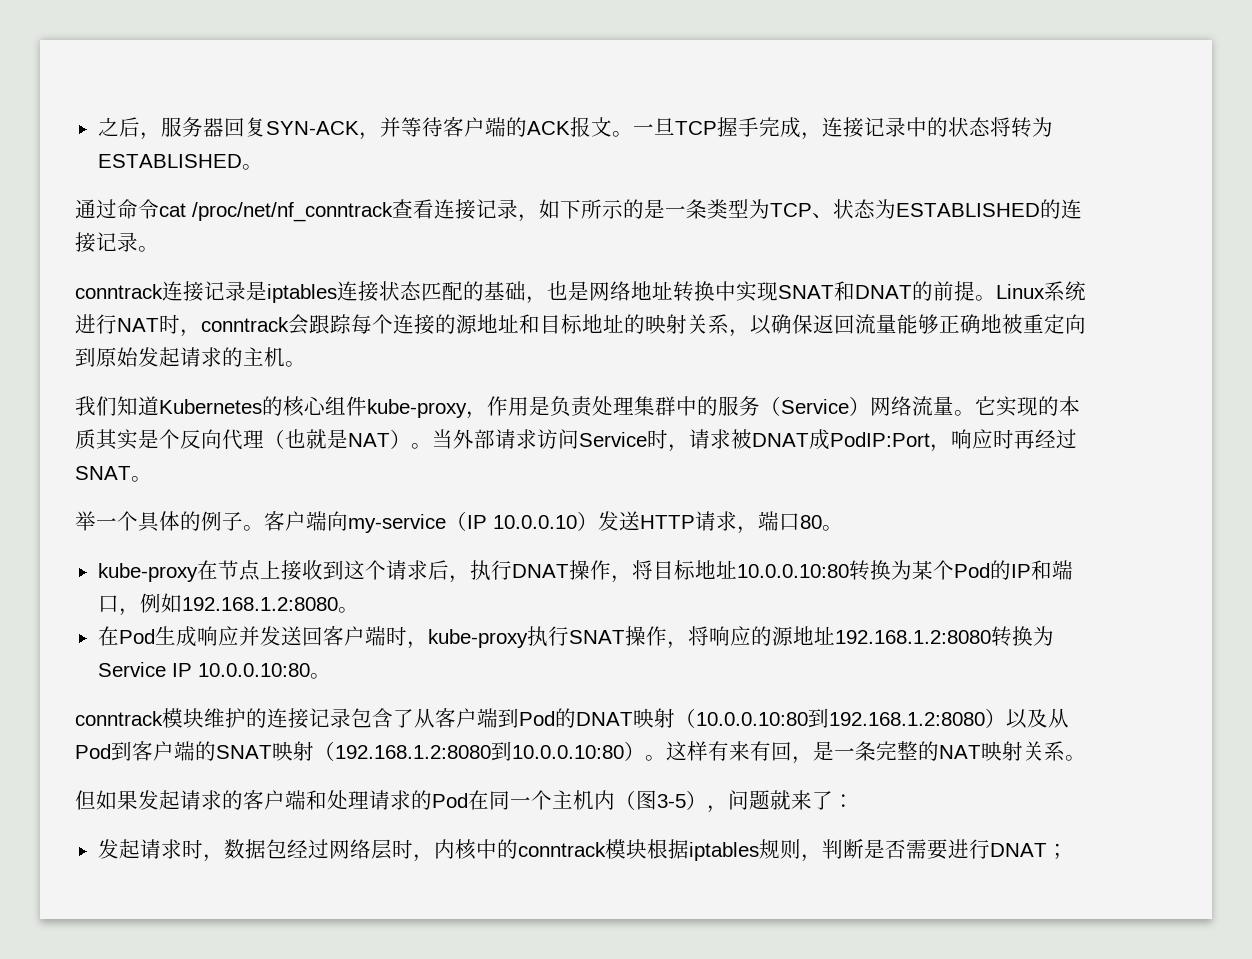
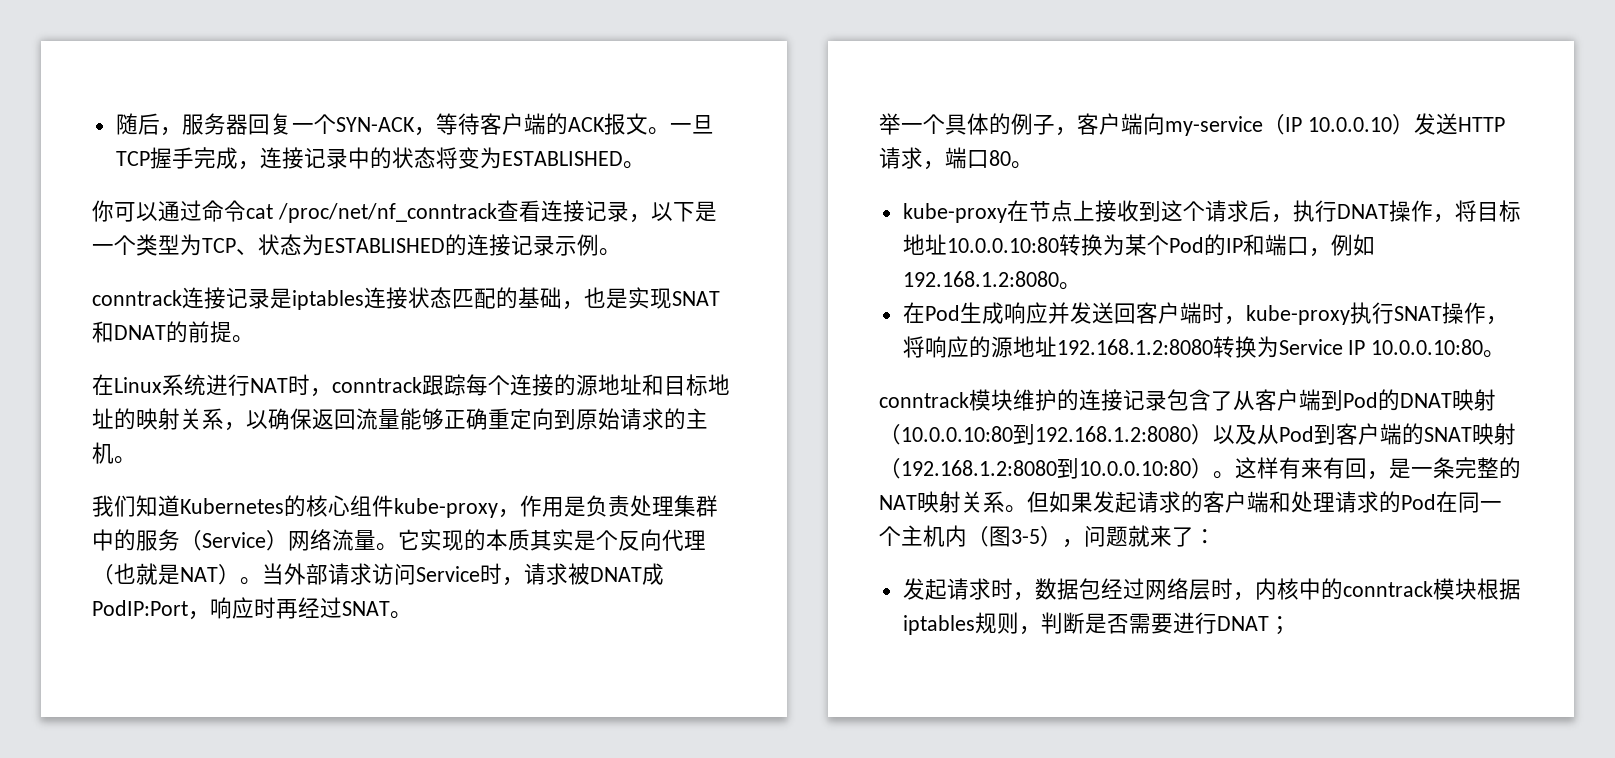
- 之后，服务器回复SYN-ACK，并等待客户端的ACK报文。
+ 随后，服务器回复一个SYN-ACK，等待客户端的ACK报文。
- 一旦TCP握手完成，连接记录中的状态将转为ESTABLISHED。
+ 一旦TCP握手完成，连接记录中的状态将变为ESTABLISHED。
- 通过命令cat /proc/net/nf_conntrack查看连接记录，如下所示的是一条类型为TCP、状态为ESTABLISHED的连接记录。
+ 你可以通过命令cat /proc/net/nf_conntrack查看连接记录，以下是一个类型为TCP、状态为ESTABLISHED的连接记录示例。
- conntrack连接记录是iptables连接状态匹配的基础，也是网络地址转换中实现SNAT和DNAT的前提。Linux系统进行NAT时，conntrack会跟踪每个连接的源地址和目标地址的映射关系，以确保返回流量能够正确地被重定向到原始发起请求的主机。
+ conntrack连接记录是iptables连接状态匹配的基础，也是实现SNAT和DNAT的前提。
+ 在Linux系统进行NAT时，conntrack跟踪每个连接的源地址和目标地址的映射关系，以确保返回流量能够正确重定向到原始请求的主机。
- 举一个具体的例子。客户端向my-service（IP 10.0.0.10）发送HTTP请求，端口80。
+ 举一个具体的例子，客户端向my-service（IP 10.0.0.10）发送HTTP请求，端口80。
- 这样有来有回，是一条完整的NAT映射关系。
- 但如果发起请求的客户端和处理请求的Pod在同一个主机内（图3-5），问题就来了：
+ 这样有来有回，是一条完整的NAT映射关系。但如果发起请求的客户端和处理请求的Pod在同一个主机内（图3-5），问题就来了：

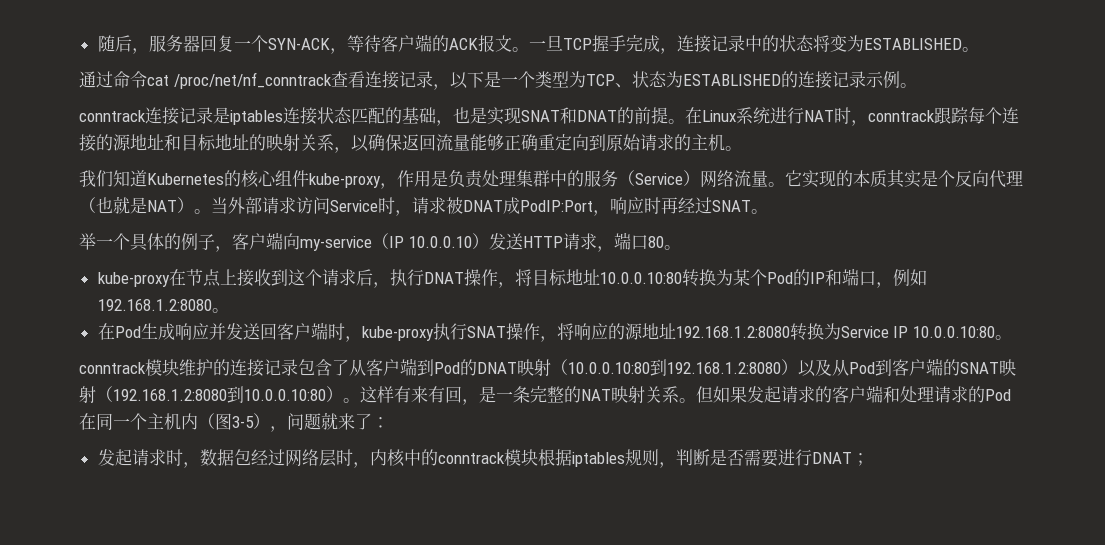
- 你可以通过命令cat /proc/net/nf_conntrack查看连接记录，以下是一个类型为TCP、状态为ESTABLISHED的连接记录示例。
+ 通过命令cat /proc/net/nf_conntrack查看连接记录，以下是一个类型为TCP、状态为ESTABLISHED的连接记录示例。
- conntrack连接记录是iptables连接状态匹配的基础，也是实现SNAT和DNAT的前提。
- 在Linux系统进行NAT时，conntrack跟踪每个连接的源地址和目标地址的映射关系，以确保返回流量能够正确重定向到原始请求的主机。
+ conntrack连接记录是iptables连接状态匹配的基础，也是实现SNAT和DNAT的前提。在Linux系统进行NAT时，conntrack跟踪每个连接的源地址和目标地址的映射关系，以确保返回流量能够正确重定向到原始请求的主机。

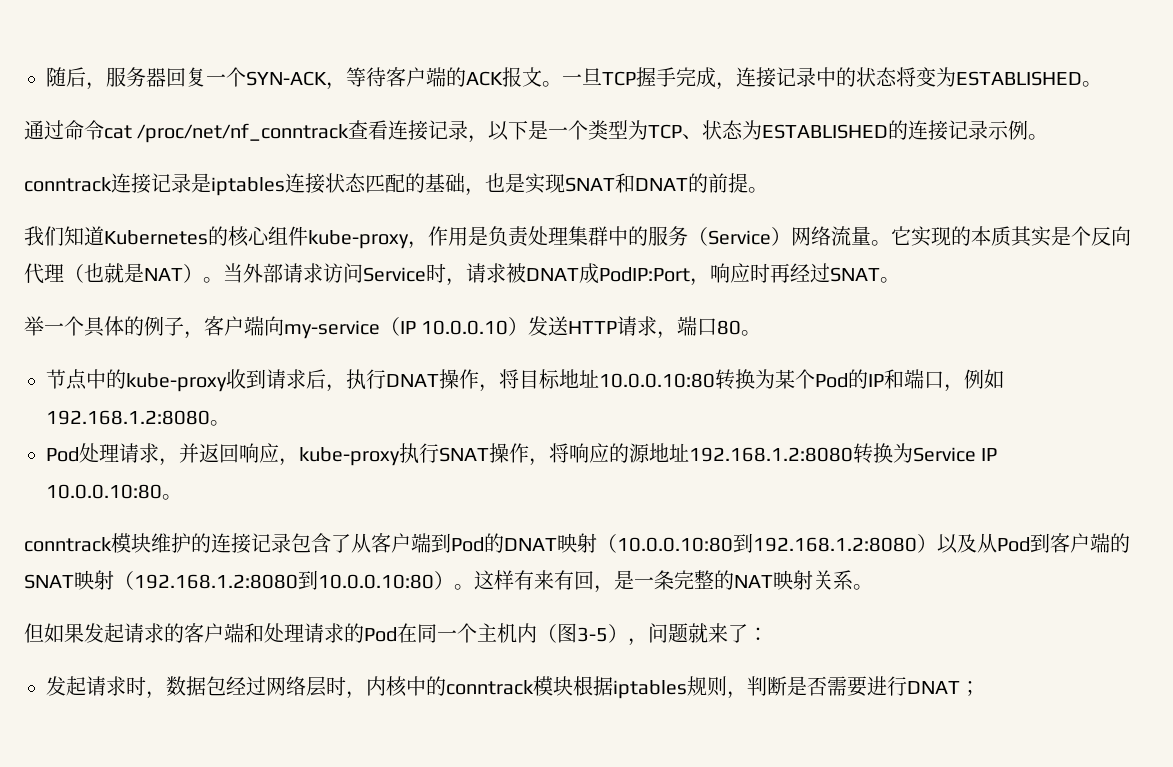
- 在Linux系统进行NAT时，conntrack跟踪每个连接的源地址和目标地址的映射关系，以确保返回流量能够正确重定向到原始请求的主机。
- kube-proxy在节点上接收到这个请求后，执行DNAT操作，将目标地址10.0.0.10:80转换为某个Pod的IP和端口，例如192.168.1.2:8080。
+ 节点中的kube-proxy收到请求后，执行DNAT操作，将目标地址10.0.0.10:80转换为某个Pod的IP和端口，例如192.168.1.2:8080。
- 在Pod生成响应并发送回客户端时，kube-proxy执行SNAT操作，将响应的源地址192.168.1.2:8080转换为Service IP 10.0.0.10:80。
+ Pod处理请求，并返回响应，kube-proxy执行SNAT操作，将响应的源地址192.168.1.2:8080转换为Service IP 10.0.0.10:80。
- 这样有来有回，是一条完整的NAT映射关系。但如果发起请求的客户端和处理请求的Pod在同一个主机内（图3-5），问题就来了：
+ 这样有来有回，是一条完整的NAT映射关系。
+ 但如果发起请求的客户端和处理请求的Pod在同一个主机内（图3-5），问题就来了：

